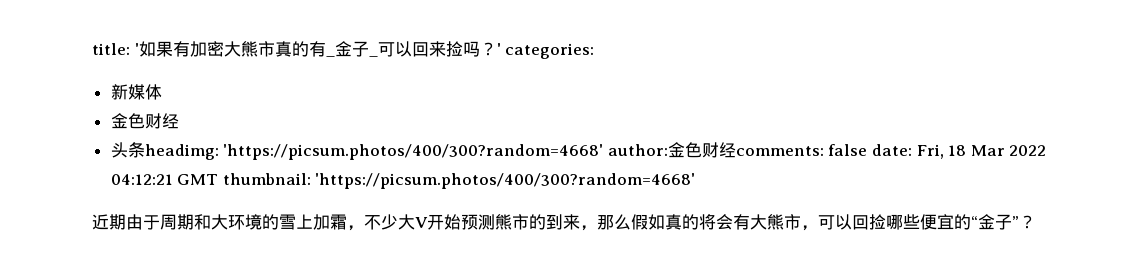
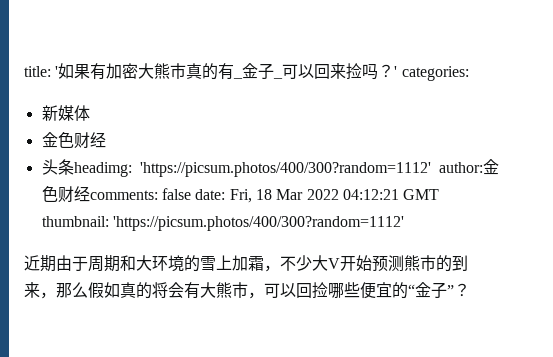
- 头条headimg: 'https://picsum.photos/400/300?random=4668' author:金色财经comments: false date: Fri, 18 Mar 2022 04:12:21 GMT thumbnail: 'https://picsum.photos/400/300?random=4668'
+ 头条headimg: 'https://picsum.photos/400/300?random=1112' author:金色财经comments: false date: Fri, 18 Mar 2022 04:12:21 GMT thumbnail: 'https://picsum.photos/400/300?random=1112'

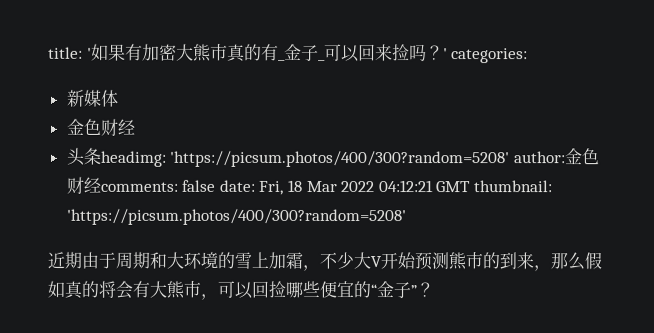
- 头条headimg: 'https://picsum.photos/400/300?random=1112' author:金色财经comments: false date: Fri, 18 Mar 2022 04:12:21 GMT thumbnail: 'https://picsum.photos/400/300?random=1112'
+ 头条headimg: 'https://picsum.photos/400/300?random=5208' author:金色财经comments: false date: Fri, 18 Mar 2022 04:12:21 GMT thumbnail: 'https://picsum.photos/400/300?random=5208'

